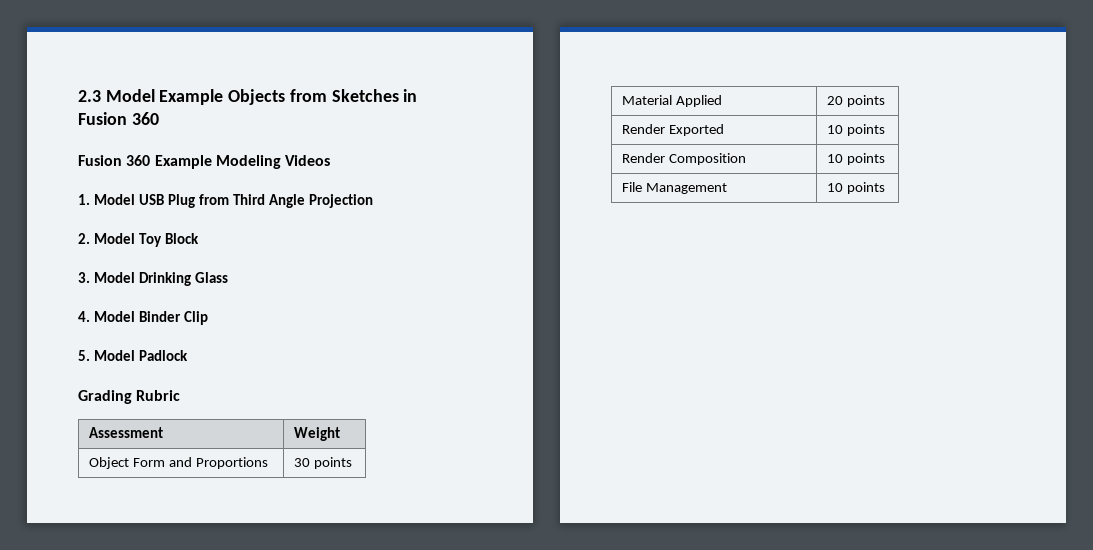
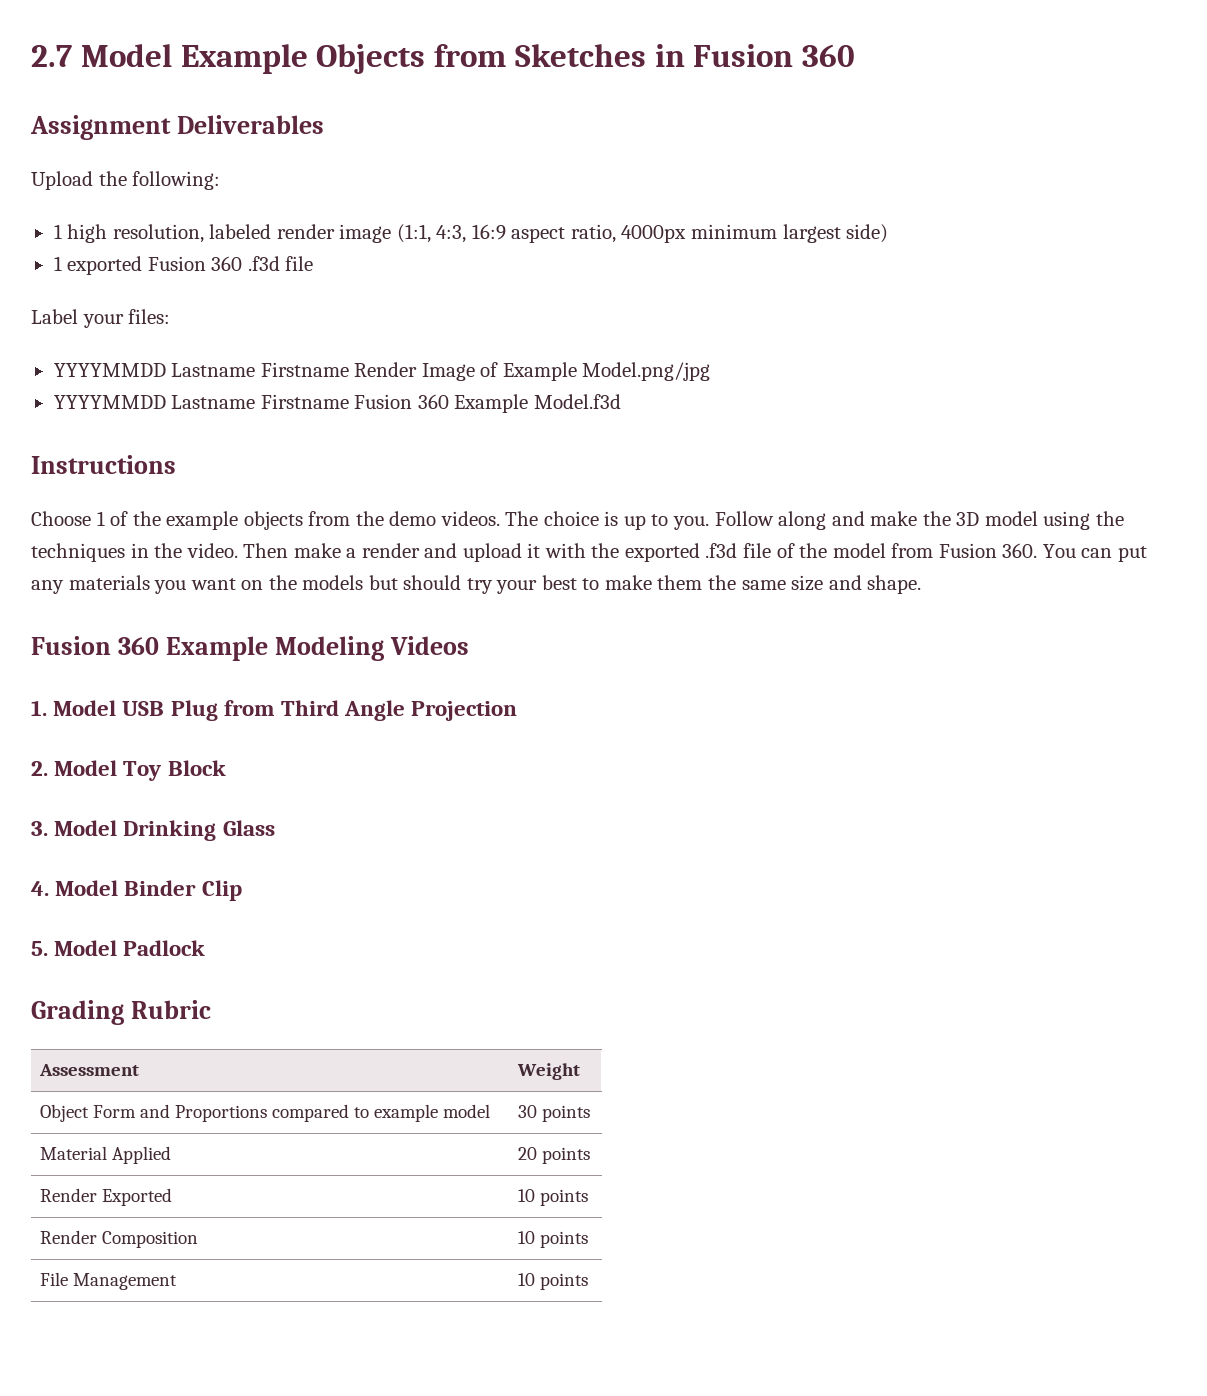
- 2.3 Model Example Objects from Sketches in Fusion 360
+ 2.7 Model Example Objects from Sketches in Fusion 360
+ Assignment Deliverables
+ Upload the following:
+ 1 high resolution, labeled render image (1:1, 4:3, 16:9 aspect ratio, 4000px minimum largest side)
+ 1 exported Fusion 360 .f3d file
+ Label your files:
+ YYYYMMDD Lastname Firstname Render Image of Example Model.png/jpg
+ YYYYMMDD Lastname Firstname Fusion 360 Example Model.f3d
+ Instructions
+ Choose 1 of the example objects from the demo videos. The choice is up to you. Follow along and make the 3D model using the techniques in the video. Then make a render and upload it with the exported .f3d file of the model from Fusion 360. You can put any materials you want on the models but should try your best to make them the same size and shape.
- Object Form and Proportions | 30 points
+ Object Form and Proportions compared to example model | 30 points

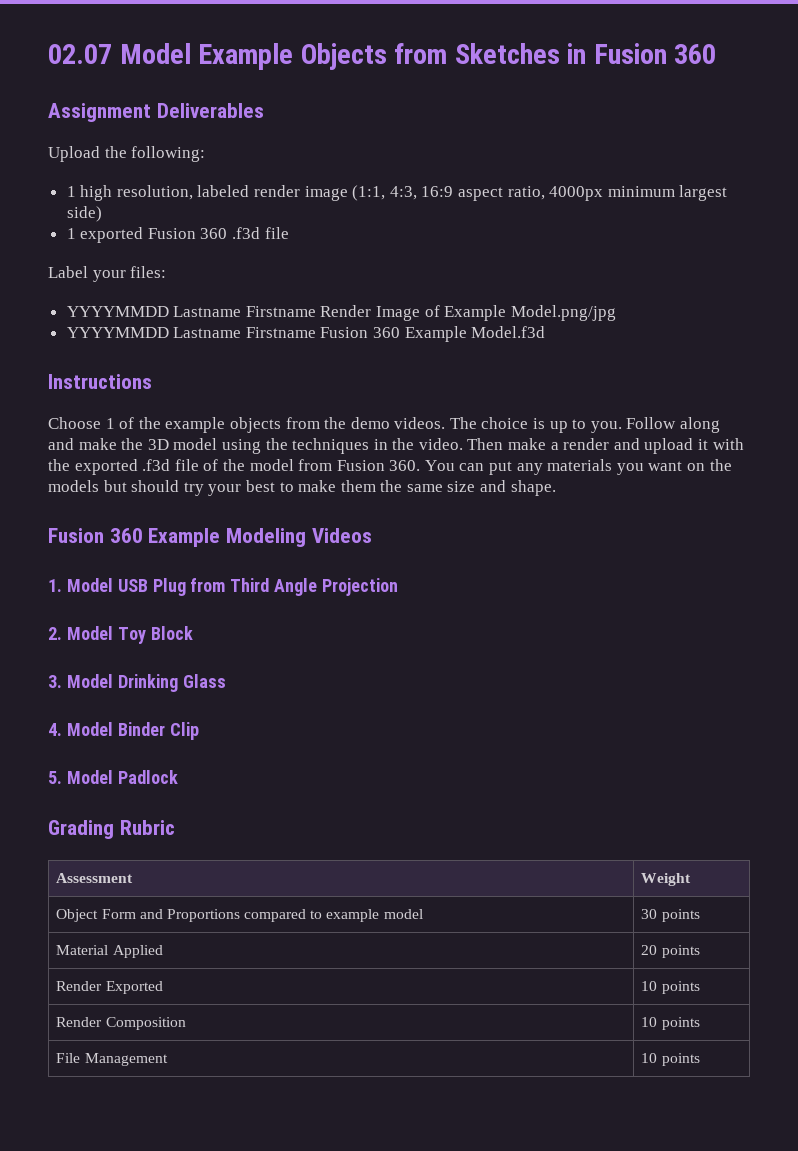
- 2.7 Model Example Objects from Sketches in Fusion 360
+ 02.07 Model Example Objects from Sketches in Fusion 360

